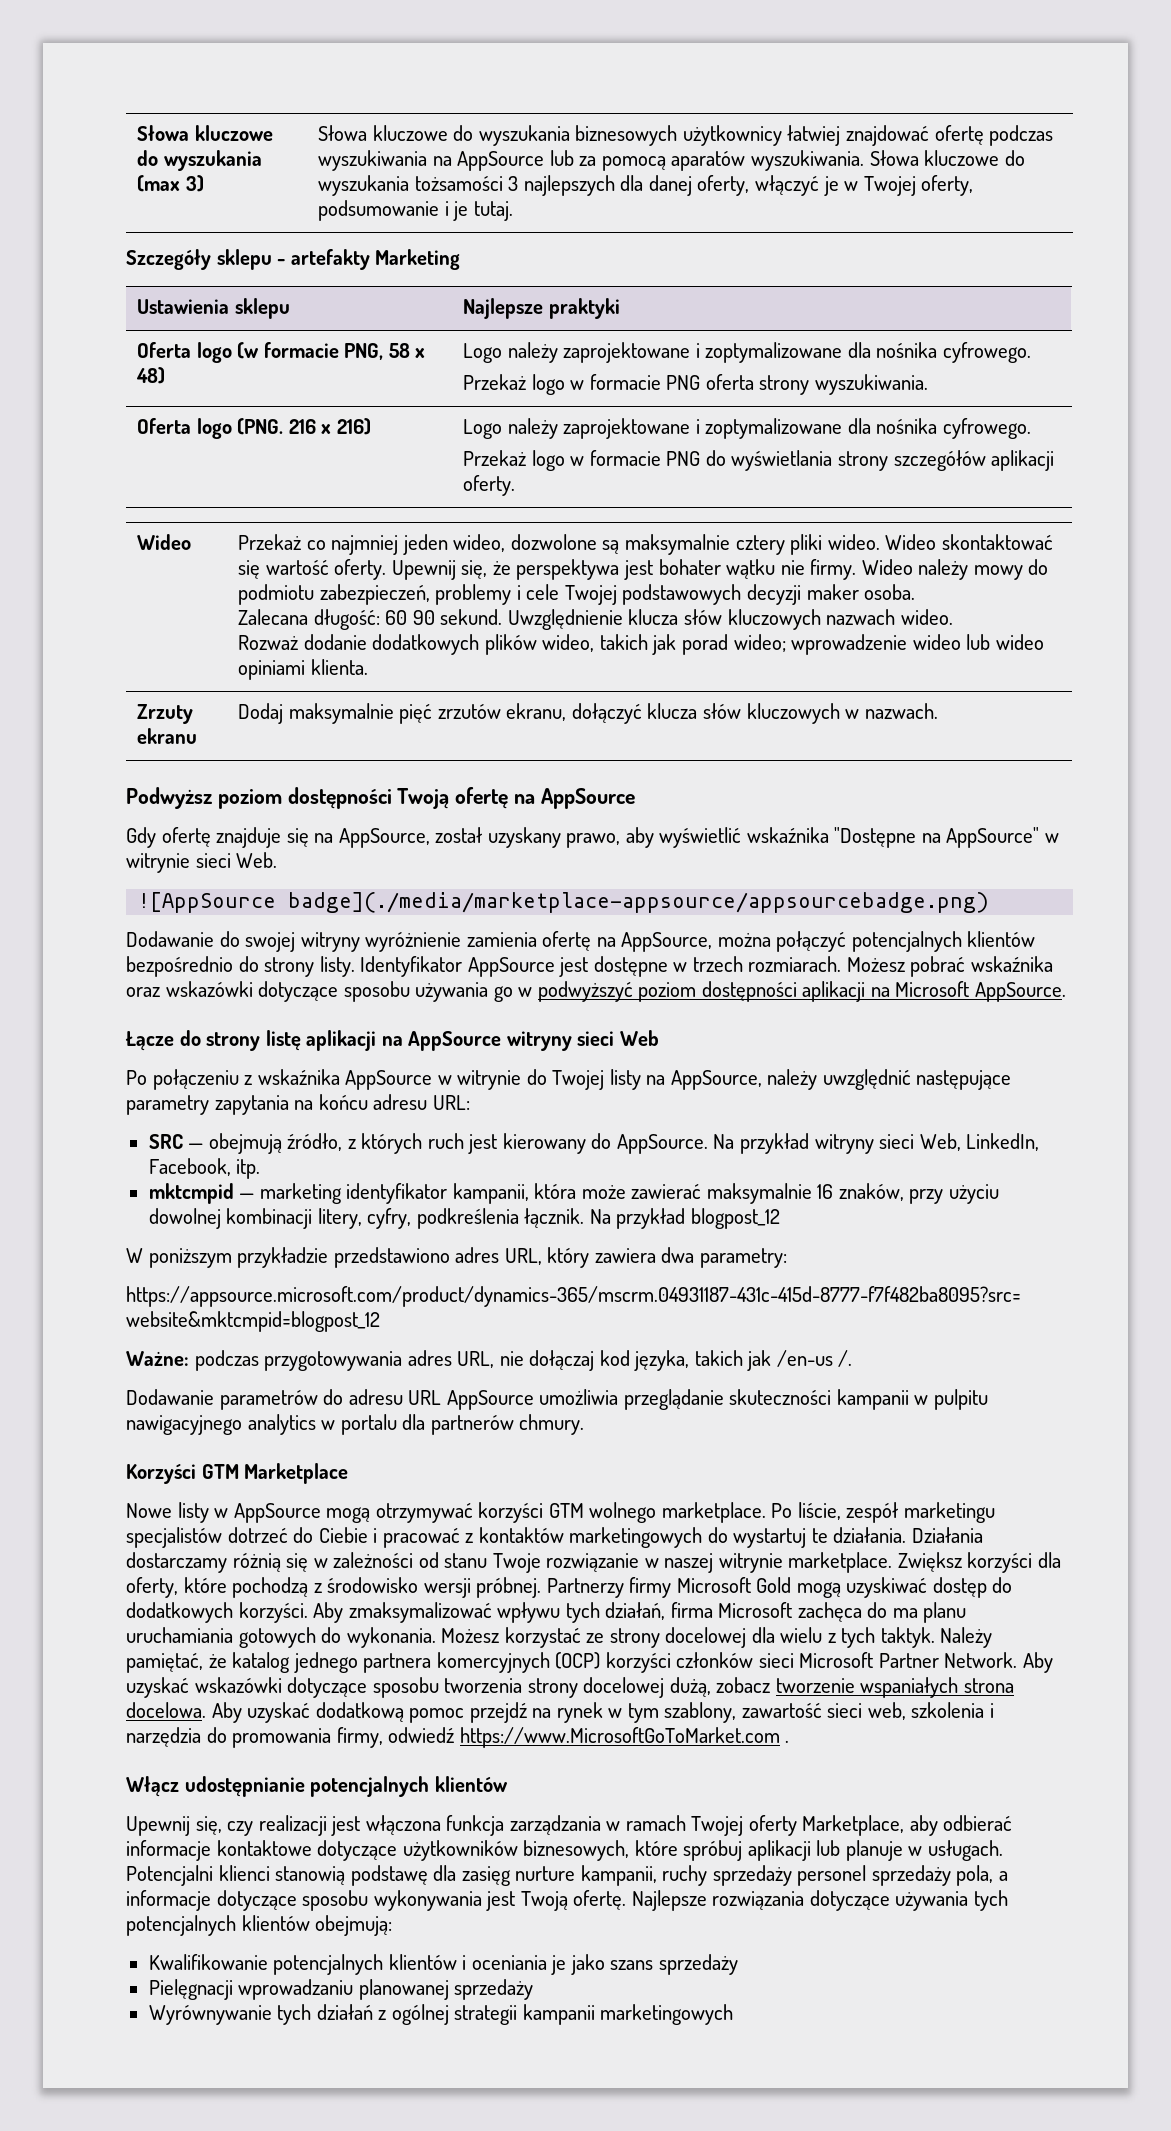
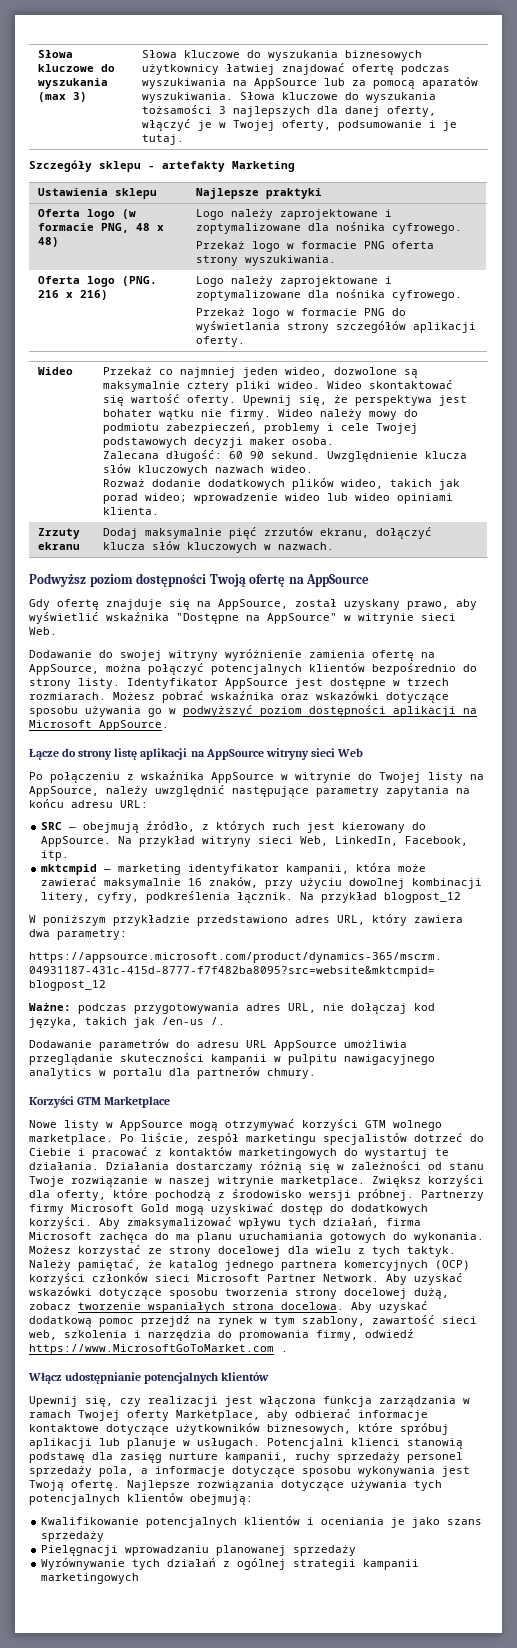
- Oferta logo (w formacie PNG, 58 x 48) | Logo należy zaprojektowane i zoptymalizowane dla nośnika cyfrowego.
+ Oferta logo (w formacie PNG, 48 x 48) | Logo należy zaprojektowane i zoptymalizowane dla nośnika cyfrowego.
- ![AppSource badge](./media/marketplace-appsource/appsourcebadge.png)

